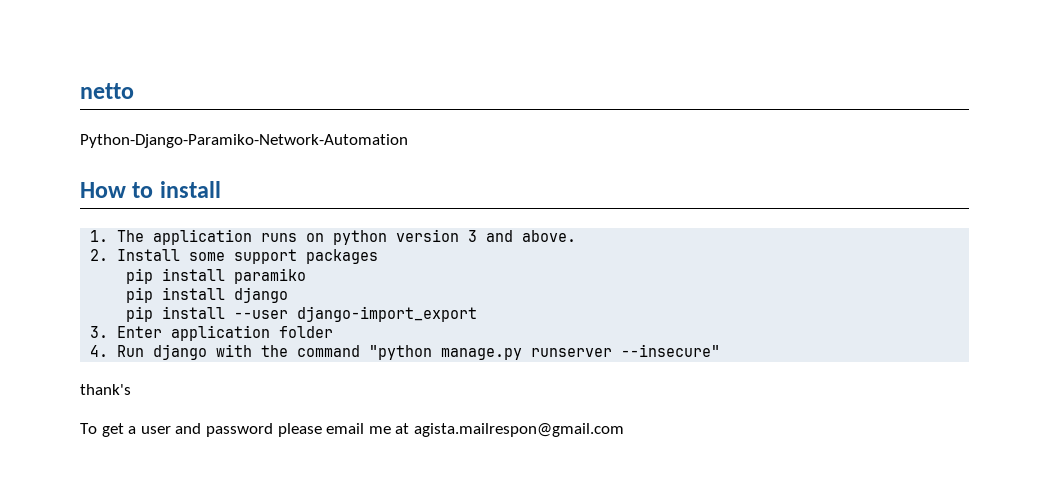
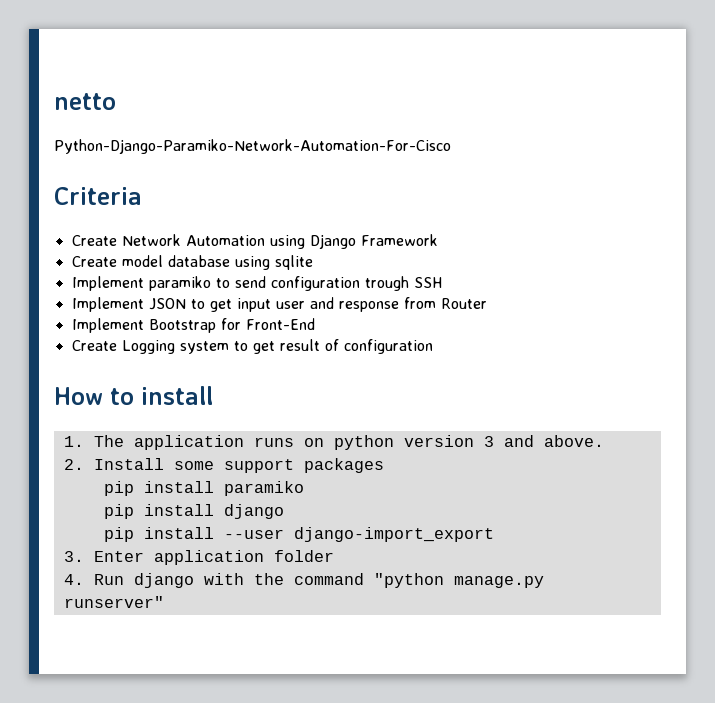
- Python-Django-Paramiko-Network-Automation
+ Python-Django-Paramiko-Network-Automation-For-Cisco
+ Criteria
+ Create Network Automation using Django Framework
+ Create model database using sqlite
+ Implement paramiko to send configuration trough SSH
+ Implement JSON to get input user and response from Router
+ Implement Bootstrap for Front-End
+ Create Logging system to get result of configuration
- 4. Run django with the command "python manage.py runserver --insecure"
- thank's
- To get a user and password please email me at agista.mailrespon@gmail.com
+ 4. Run django with the command "python manage.py runserver"

